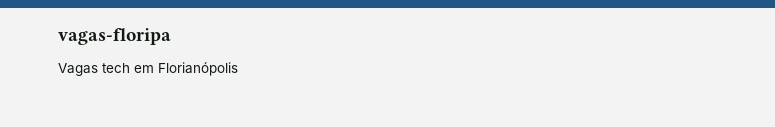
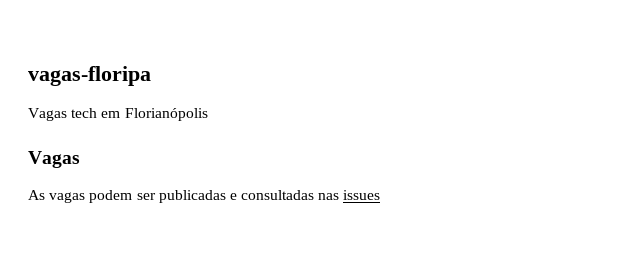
  Vagas tech em Florianópolis
+ Vagas
+ As vagas podem ser publicadas e consultadas nas issues

